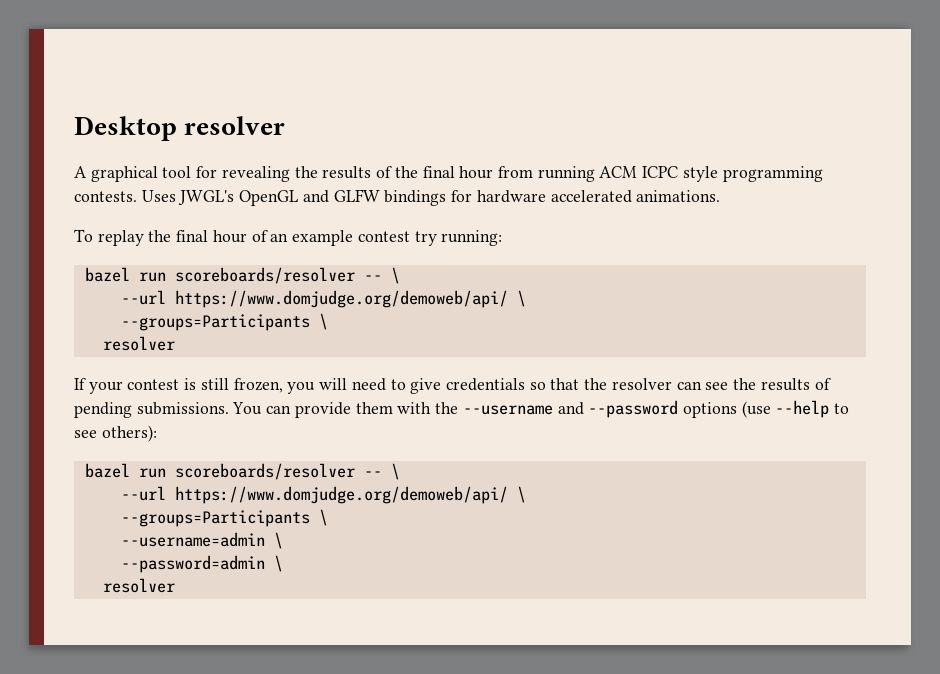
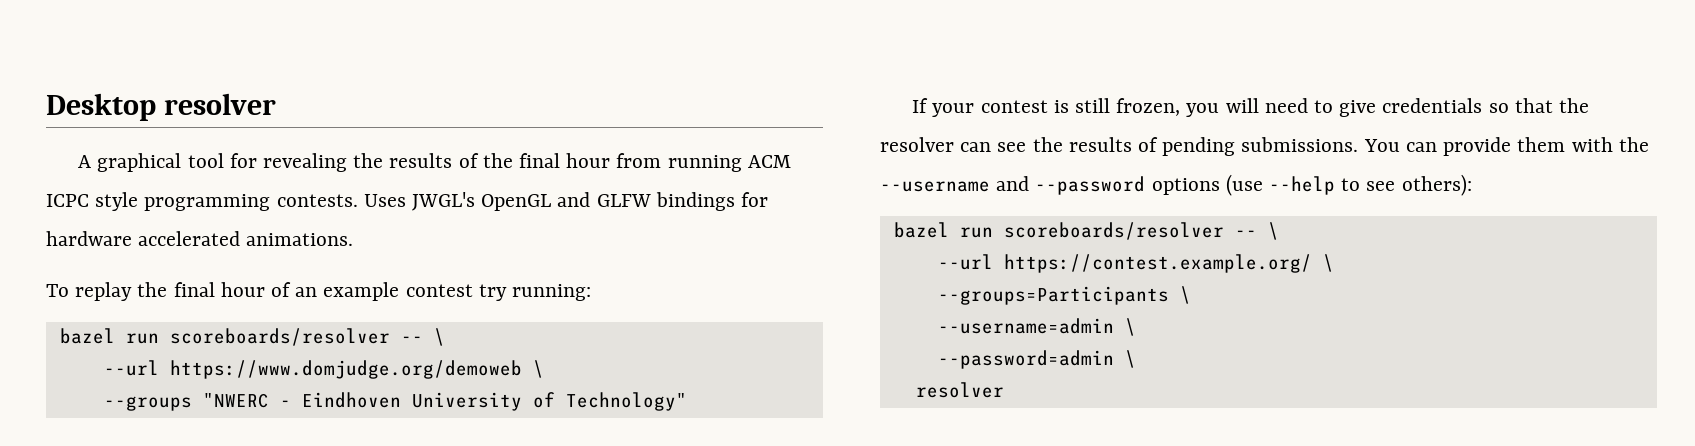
  To replay the final hour of an example contest try running:
  bazel run scoreboards/resolver -- \
- --url https://www.domjudge.org/demoweb/api/ \
- --groups=Participants \
- resolver
+ --url https://www.domjudge.org/demoweb \
+ --groups "NWERC - Eindhoven University of Technology"
  You can provide them with the --username and --password options (use --help to see others):
  bazel run scoreboards/resolver -- \
- --url https://www.domjudge.org/demoweb/api/ \
+ --url https://contest.example.org/ \

